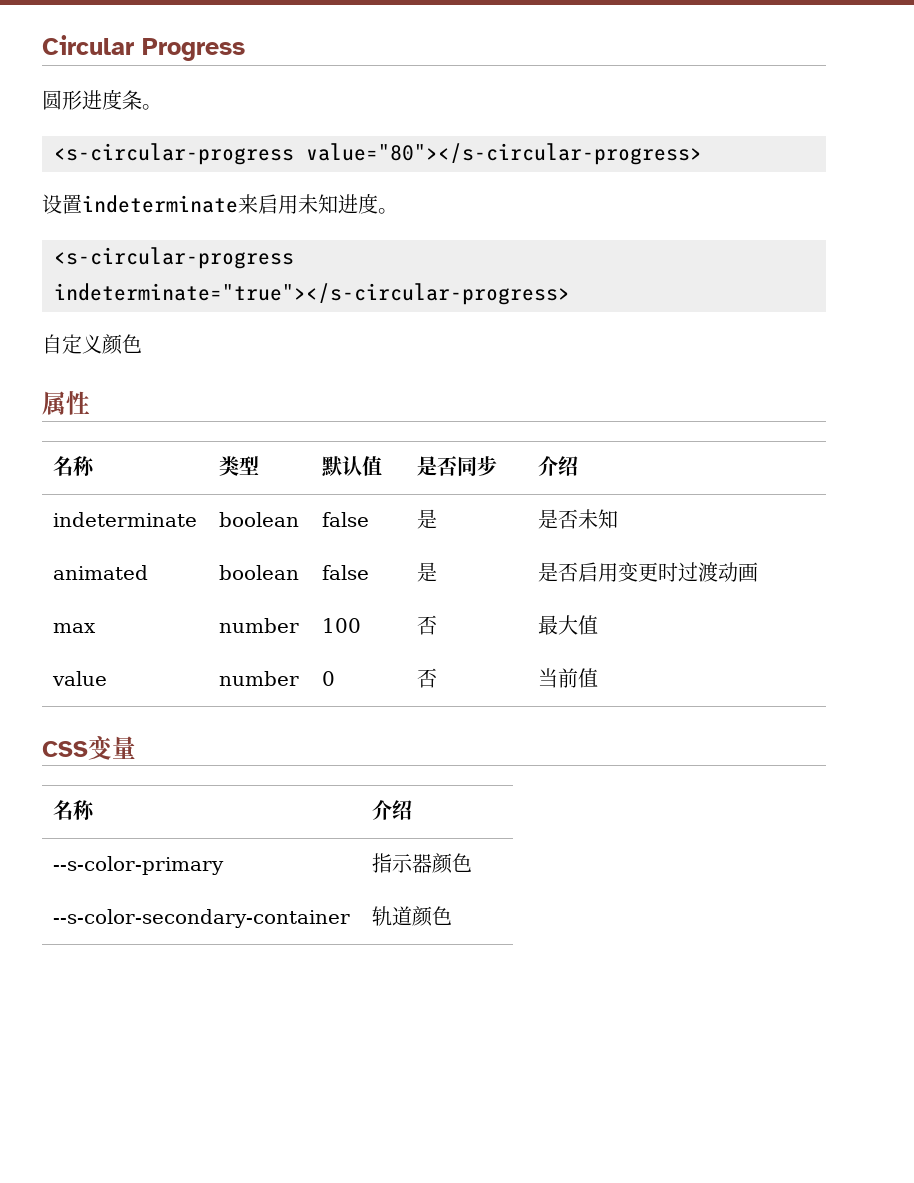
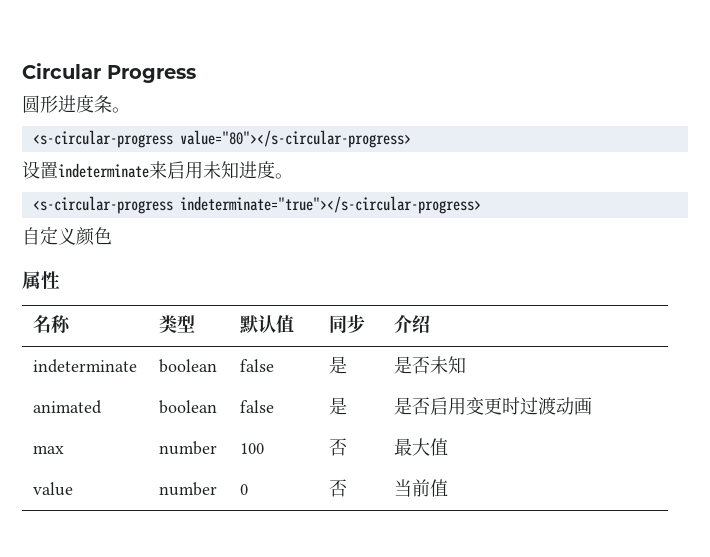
- 名称 | 类型 | 默认值 | 是否同步 | 介绍
+ 名称 | 类型 | 默认值 | 同步 | 介绍
- CSS变量
- 名称 | 介绍
- --s-color-primary | 指示器颜色
- --s-color-secondary-container | 轨道颜色

